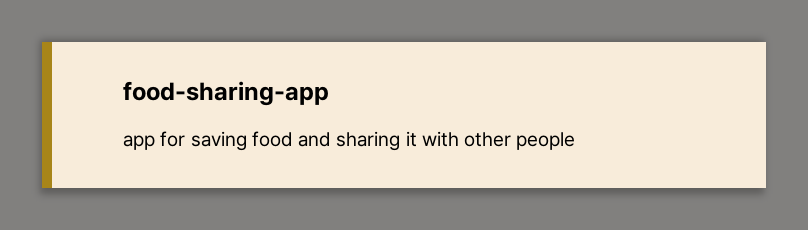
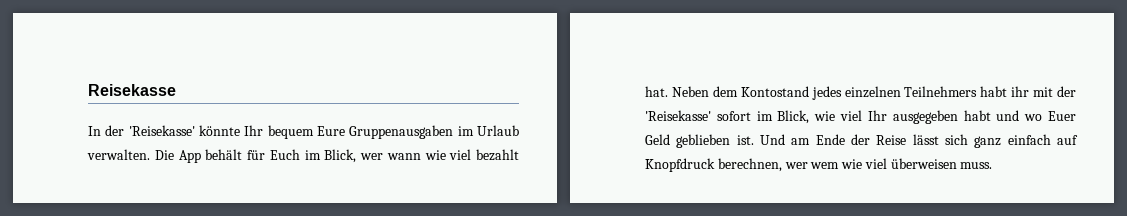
- food-sharing-app
- app for saving food and sharing it with other people
+ Reisekasse
+ In der 'Reisekasse' könnte Ihr bequem Eure Gruppenausgaben im Urlaub verwalten. Die App behält für Euch im Blick, wer wann wie viel bezahlt hat. Neben dem Kontostand jedes einzelnen Teilnehmers habt ihr mit der 'Reisekasse' sofort im Blick, wie viel Ihr ausgegeben habt und wo Euer Geld geblieben ist. Und am Ende der Reise lässt sich ganz einfach auf Knopfdruck berechnen, wer wem wie viel überweisen muss.

